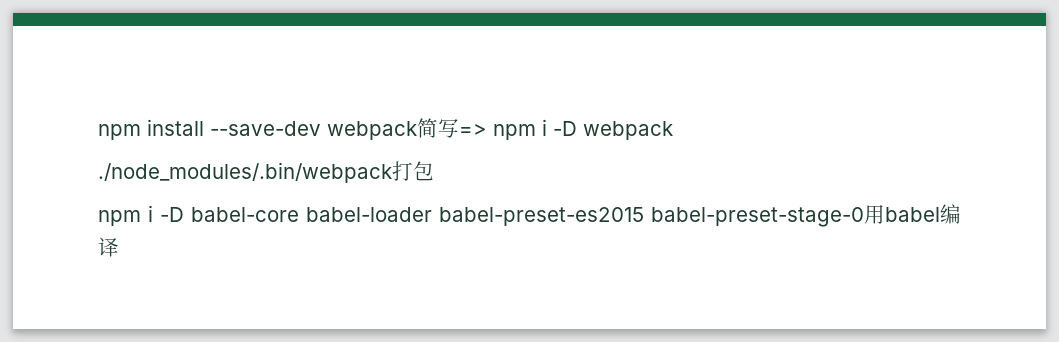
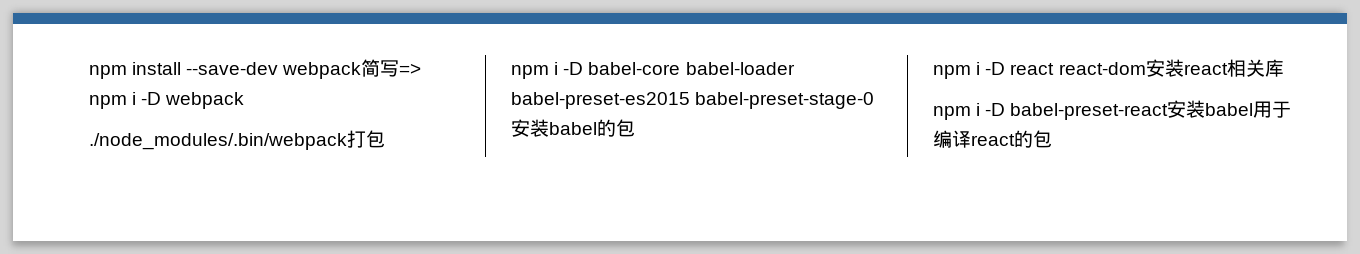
- npm i -D babel-core babel-loader babel-preset-es2015 babel-preset-stage-0用babel编译
+ npm i -D babel-core babel-loader babel-preset-es2015 babel-preset-stage-0安装babel的包
+ npm i -D react react-dom安装react相关库
+ npm i -D babel-preset-react安装babel用于编译react的包

